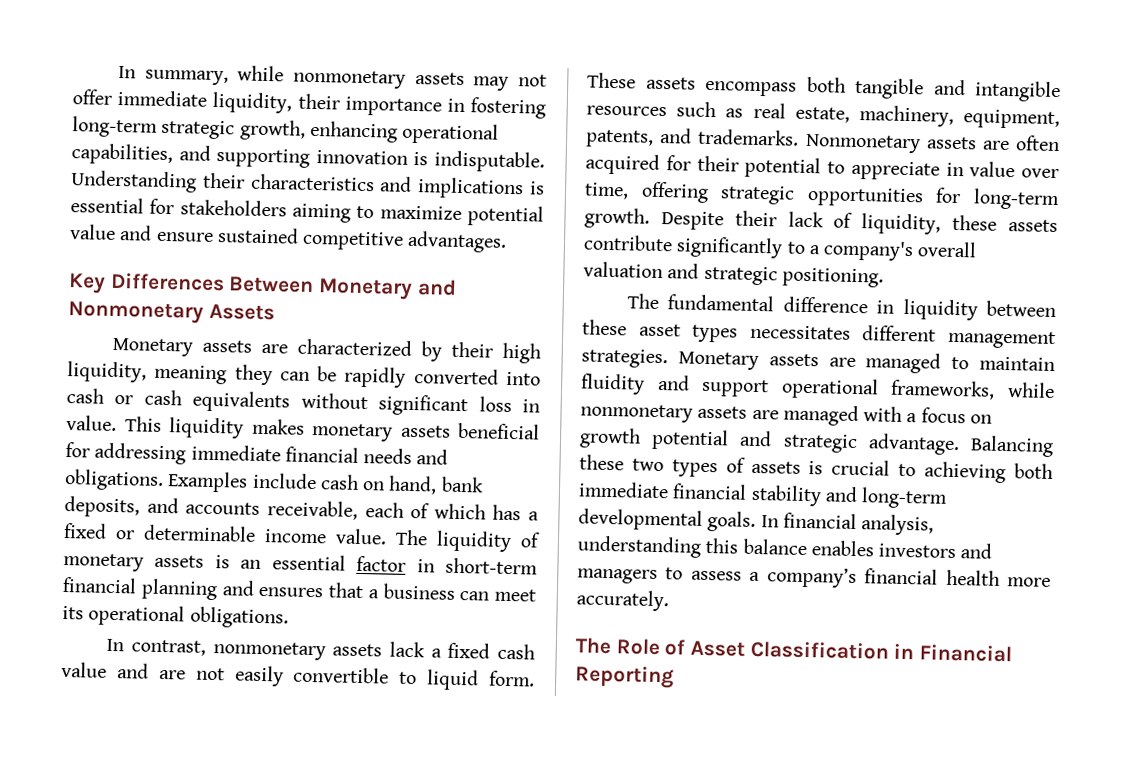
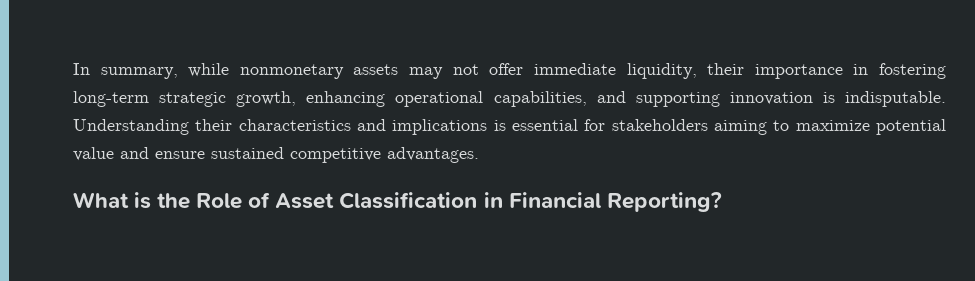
- Key Differences Between Monetary and Nonmonetary Assets
- Monetary assets are characterized by their high liquidity, meaning they can be rapidly converted into cash or cash equivalents without significant loss in value. This liquidity makes monetary assets beneficial for addressing immediate financial needs and obligations. Examples include cash on hand, bank deposits, and accounts receivable, each of which has a fixed or determinable income value. The liquidity of monetary assets is an essential factor in short-term financial planning and ensures that a business can meet its operational obligations.
- In contrast, nonmonetary assets lack a fixed cash value and are not easily convertible to liquid form. These assets encompass both tangible and intangible resources such as real estate, machinery, equipment, patents, and trademarks. Nonmonetary assets are often acquired for their potential to appreciate in value over time, offering strategic opportunities for long-term growth. Despite their lack of liquidity, these assets contribute significantly to a company's overall valuation and strategic positioning.
- The fundamental difference in liquidity between these asset types necessitates different management strategies. Monetary assets are managed to maintain fluidity and support operational frameworks, while nonmonetary assets are managed with a focus on growth potential and strategic advantage. Balancing these two types of assets is crucial to achieving both immediate financial stability and long-term developmental goals. In financial analysis, understanding this balance enables investors and managers to assess a company’s financial health more accurately.
- The Role of Asset Classification in Financial Reporting
+ What is the Role of Asset Classification in Financial Reporting?

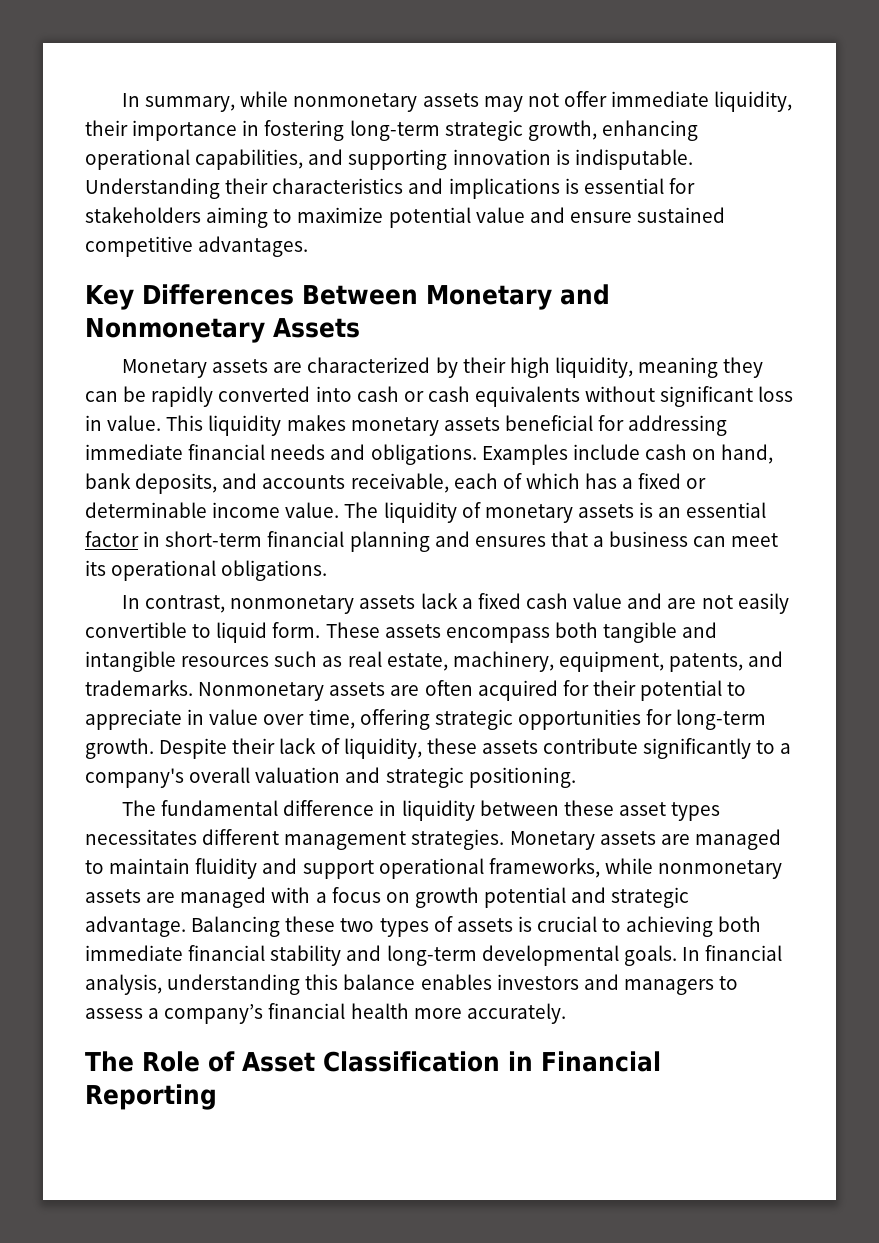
- What is the Role of Asset Classification in Financial Reporting?
+ Key Differences Between Monetary and Nonmonetary Assets
+ Monetary assets are characterized by their high liquidity, meaning they can be rapidly converted into cash or cash equivalents without significant loss in value. This liquidity makes monetary assets beneficial for addressing immediate financial needs and obligations. Examples include cash on hand, bank deposits, and accounts receivable, each of which has a fixed or determinable income value. The liquidity of monetary assets is an essential factor in short-term financial planning and ensures that a business can meet its operational obligations.
+ In contrast, nonmonetary assets lack a fixed cash value and are not easily convertible to liquid form. These assets encompass both tangible and intangible resources such as real estate, machinery, equipment, patents, and trademarks. Nonmonetary assets are often acquired for their potential to appreciate in value over time, offering strategic opportunities for long-term growth. Despite their lack of liquidity, these assets contribute significantly to a company's overall valuation and strategic positioning.
+ The fundamental difference in liquidity between these asset types necessitates different management strategies. Monetary assets are managed to maintain fluidity and support operational frameworks, while nonmonetary assets are managed with a focus on growth potential and strategic advantage. Balancing these two types of assets is crucial to achieving both immediate financial stability and long-term developmental goals. In financial analysis, understanding this balance enables investors and managers to assess a company’s financial health more accurately.
+ The Role of Asset Classification in Financial Reporting

